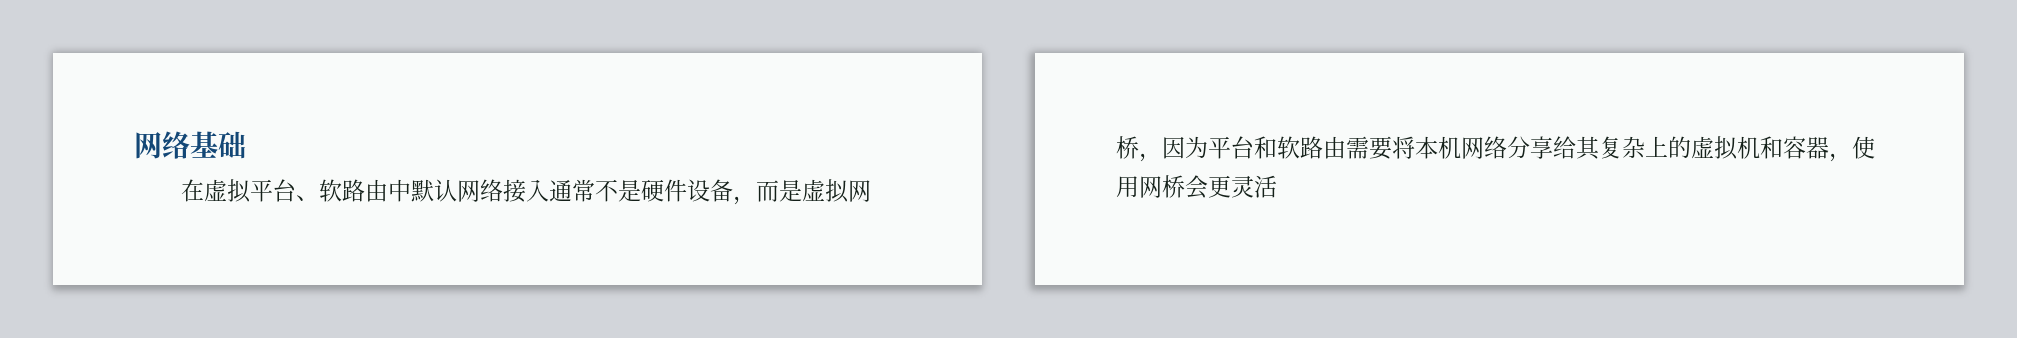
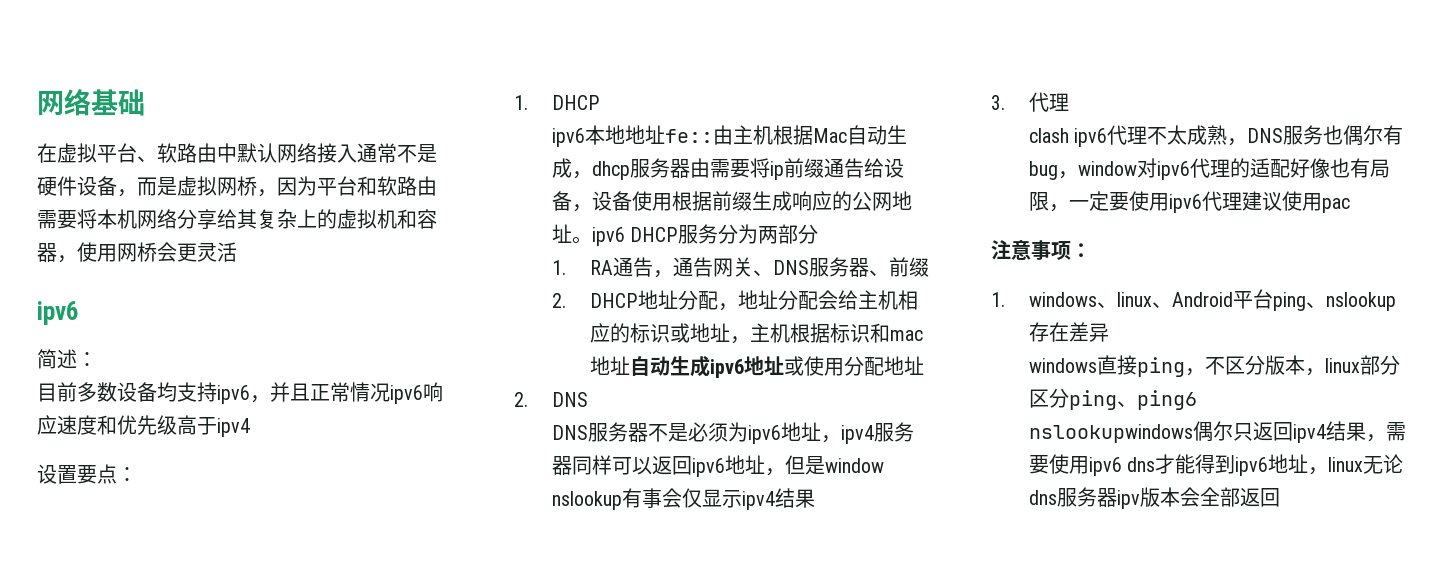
  在虚拟平台、软路由中默认网络接入通常不是硬件设备，而是虚拟网桥，因为平台和软路由需要将本机网络分享给其复杂上的虚拟机和容器，使用网桥会更灵活
+ ipv6
+ 简述：
+ 目前多数设备均支持ipv6，并且正常情况ipv6响应速度和优先级高于ipv4
+ 设置要点：
+ 1. DHCP
+ ipv6本地地址fe::由主机根据Mac自动生成，dhcp服务器由需要将ip前缀通告给设备，设备使用根据前缀生成响应的公网地址。ipv6 DHCP服务分为两部分
+ 1. RA通告，通告网关、DNS服务器、前缀
+ 2. DHCP地址分配，地址分配会给主机相应的标识或地址，主机根据标识和mac地址自动生成ipv6地址或使用分配地址
+ 2. DNS
+ DNS服务器不是必须为ipv6地址，ipv4服务器同样可以返回ipv6地址，但是window nslookup有事会仅显示ipv4结果
+ 3.代理
+ clash ipv6代理不太成熟，DNS服务也偶尔有bug，window对ipv6代理的适配好像也有局限，一定要使用ipv6代理建议使用pac
+ 注意事项：
+ 1. windows、linux、Android平台ping、nslookup存在差异
+ windows直接ping，不区分版本，linux部分区分ping、ping6
+ nslookupwindows偶尔只返回ipv4结果，需要使用ipv6 dns才能得到ipv6地址，linux无论dns服务器ipv版本会全部返回

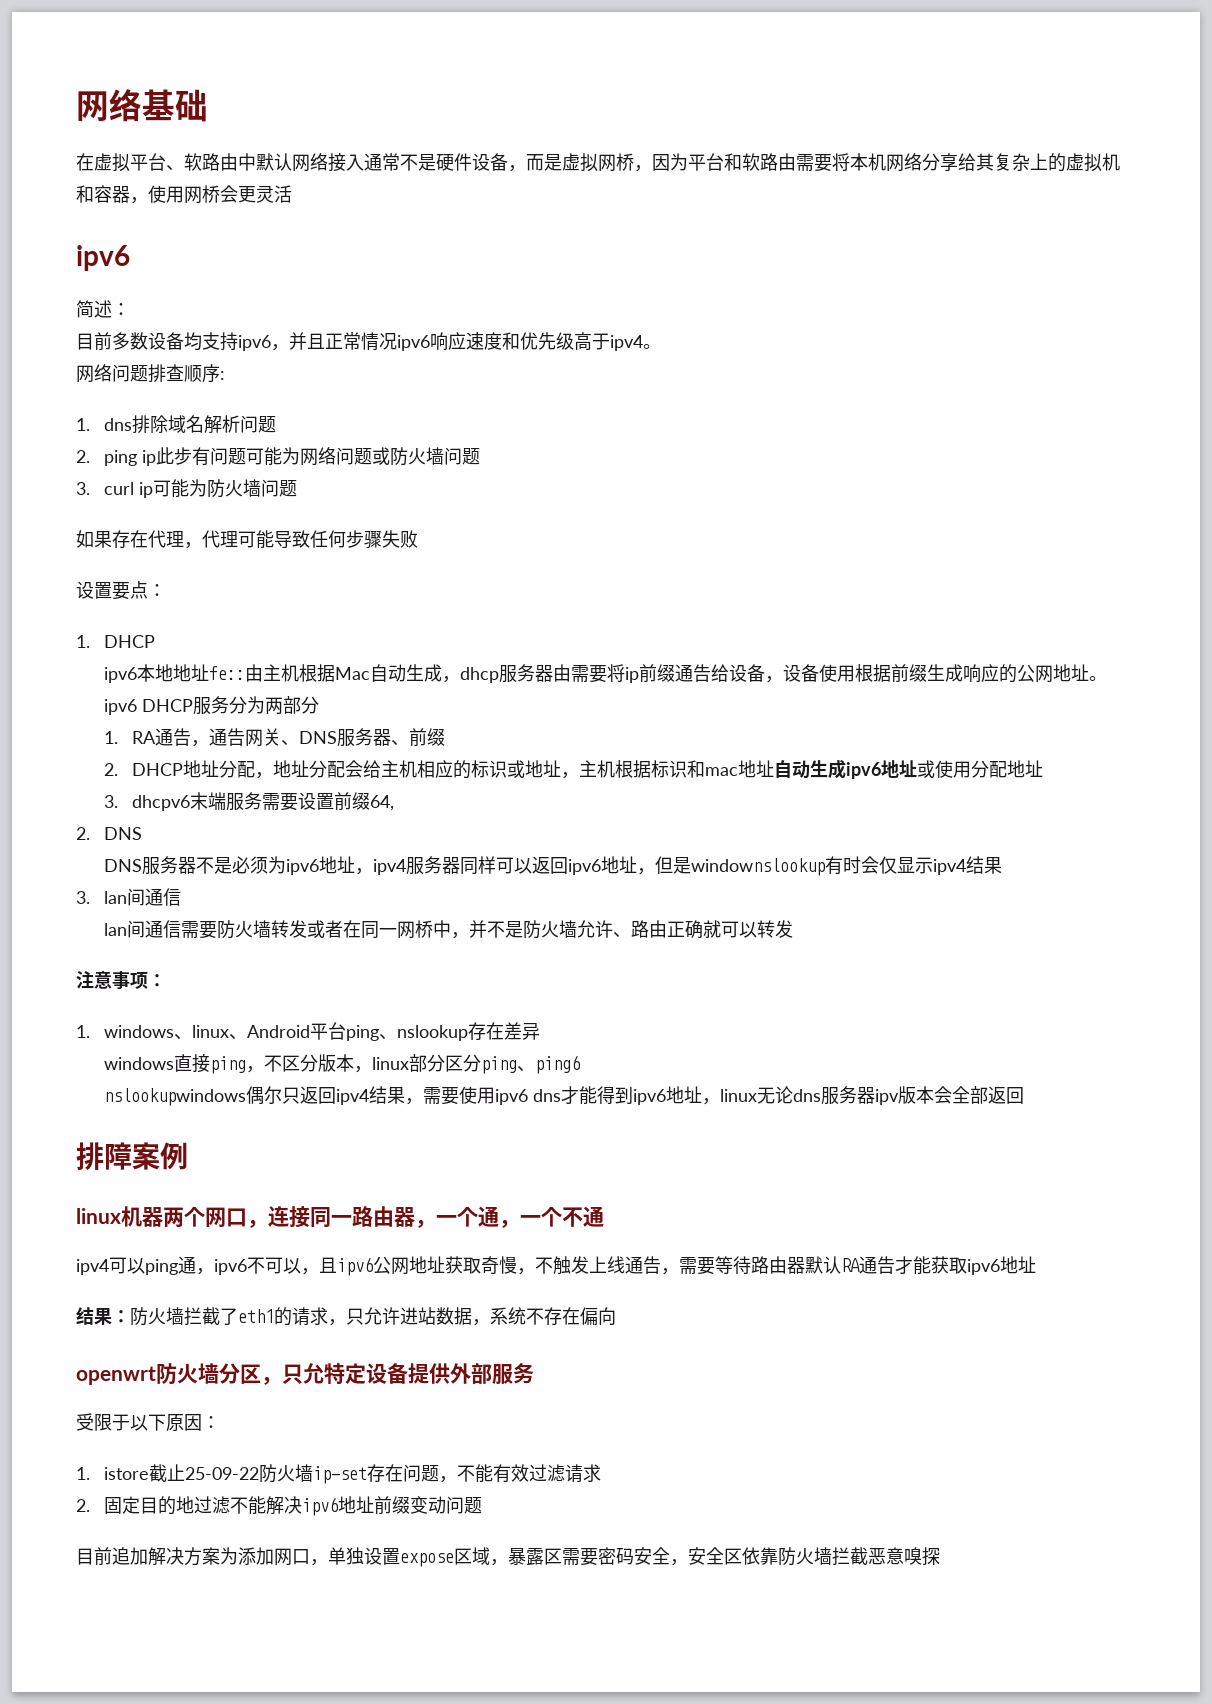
- 目前多数设备均支持ipv6，并且正常情况ipv6响应速度和优先级高于ipv4
+ 目前多数设备均支持ipv6，并且正常情况ipv6响应速度和优先级高于ipv4。
+ 网络问题排查顺序:
+ 1. dns排除域名解析问题
+ 2. ping ip此步有问题可能为网络问题或防火墙问题
+ 3. curl ip可能为防火墙问题
+ 如果存在代理，代理可能导致任何步骤失败
+ 3. dhcpv6末端服务需要设置前缀64,
- DNS服务器不是必须为ipv6地址，ipv4服务器同样可以返回ipv6地址，但是window nslookup有事会仅显示ipv4结果
+ DNS服务器不是必须为ipv6地址，ipv4服务器同样可以返回ipv6地址，但是windownslookup有时会仅显示ipv4结果
- 3.代理
- clash ipv6代理不太成熟，DNS服务也偶尔有bug，window对ipv6代理的适配好像也有局限，一定要使用ipv6代理建议使用pac
+ 3. lan间通信
+ lan间通信需要防火墙转发或者在同一网桥中，并不是防火墙允许、路由正确就可以转发
+ 排障案例
+ linux机器两个网口，连接同一路由器，一个通，一个不通
+ ipv4可以ping通，ipv6不可以，且ipv6公网地址获取奇慢，不触发上线通告，需要等待路由器默认RA通告才能获取ipv6地址
+ 结果：防火墙拦截了eth1的请求，只允许进站数据，系统不存在偏向
+ openwrt防火墙分区，只允特定设备提供外部服务
+ 受限于以下原因：
+ 1. istore截止25-09-22防火墙ip-set存在问题，不能有效过滤请求
+ 2.固定目的地过滤不能解决ipv6地址前缀变动问题
+ 目前追加解决方案为添加网口，单独设置expose区域，暴露区需要密码安全，安全区依靠防火墙拦截恶意嗅探

